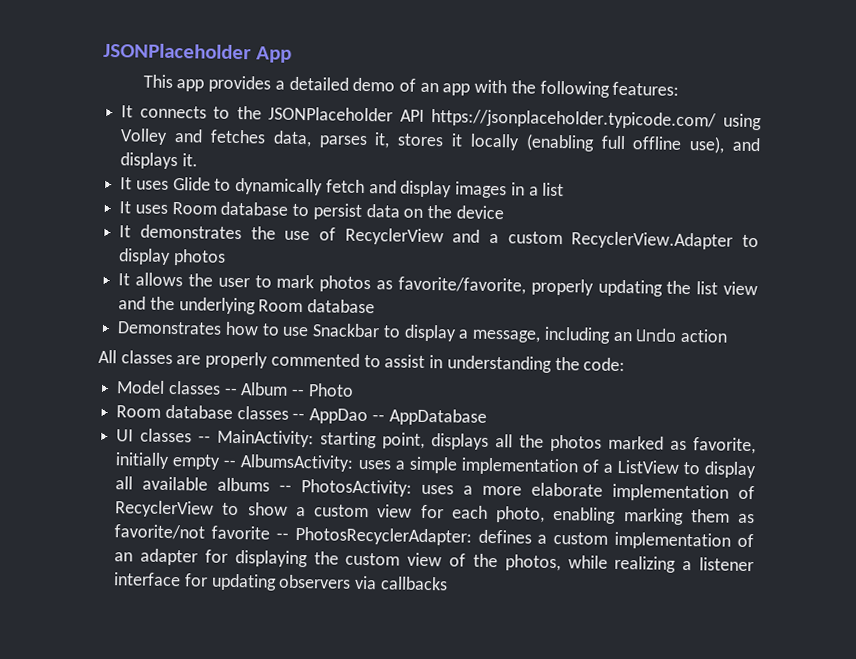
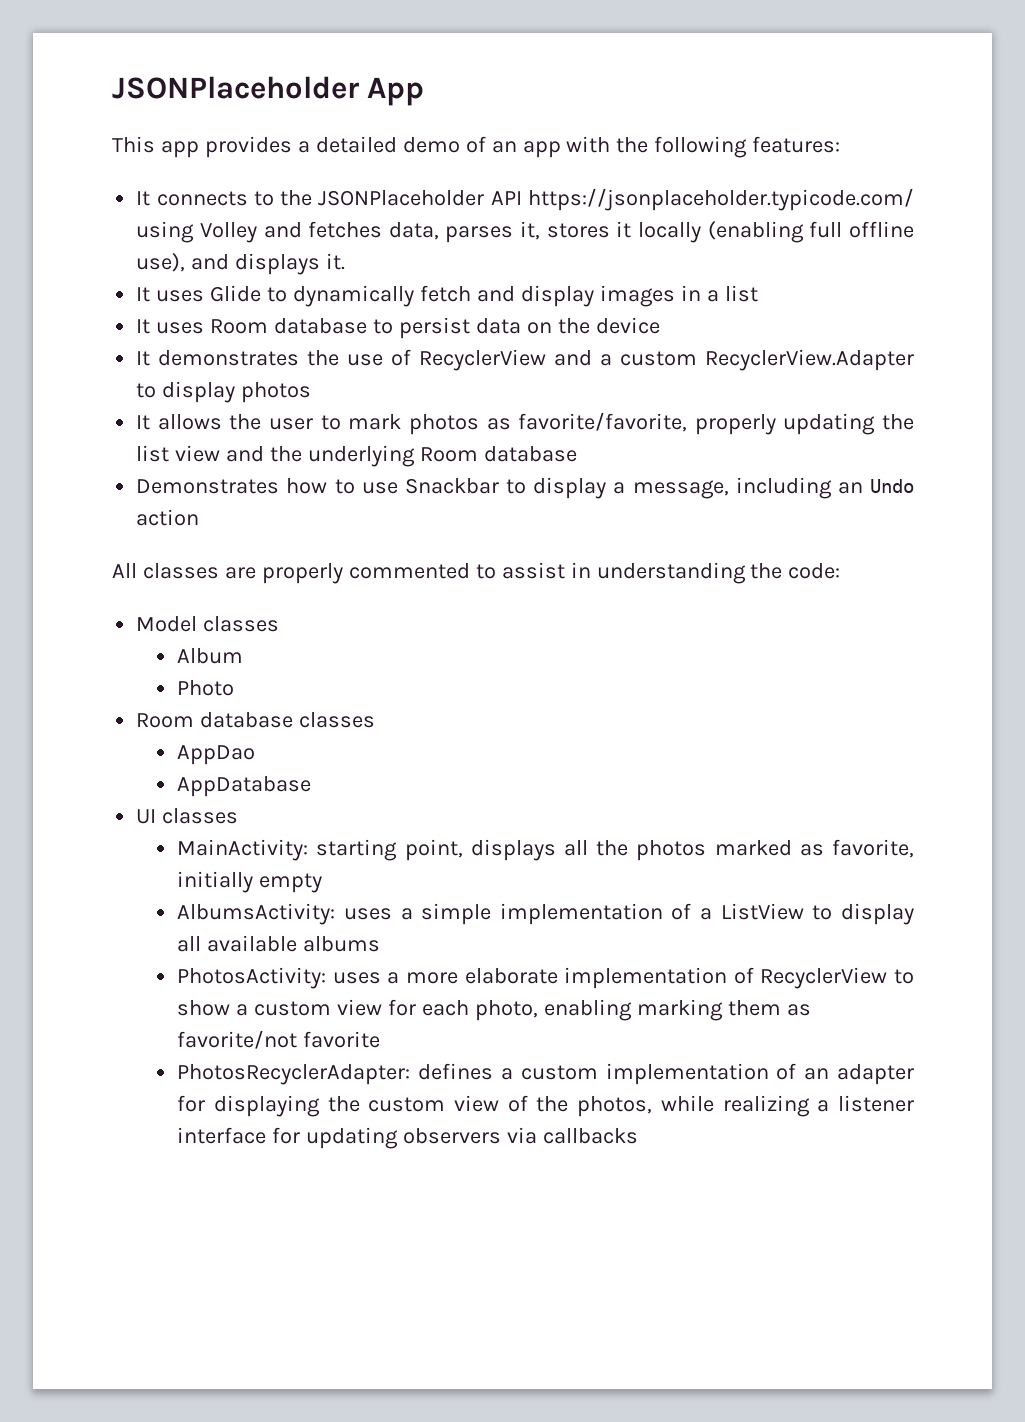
- Model classes -- Album -- Photo
+ Model classes
+ Album
+ Photo
- Room database classes -- AppDao -- AppDatabase
+ Room database classes
+ AppDao
+ AppDatabase
- UI classes -- MainActivity:
+ UI classes
+ MainActivity:
- starting point, displays all the photos marked as favorite, initially empty -- AlbumsActivity:
+ starting point, displays all the photos marked as favorite, initially empty
+ AlbumsActivity:
- uses a simple implementation of a ListView to display all available albums -- PhotosActivity:
+ uses a simple implementation of a ListView to display all available albums
+ PhotosActivity:
- uses a more elaborate implementation of RecyclerView to show a custom view for each photo, enabling marking them as favorite/not favorite -- PhotosRecyclerAdapter:
+ uses a more elaborate implementation of RecyclerView to show a custom view for each photo, enabling marking them as favorite/not favorite
+ PhotosRecyclerAdapter:

